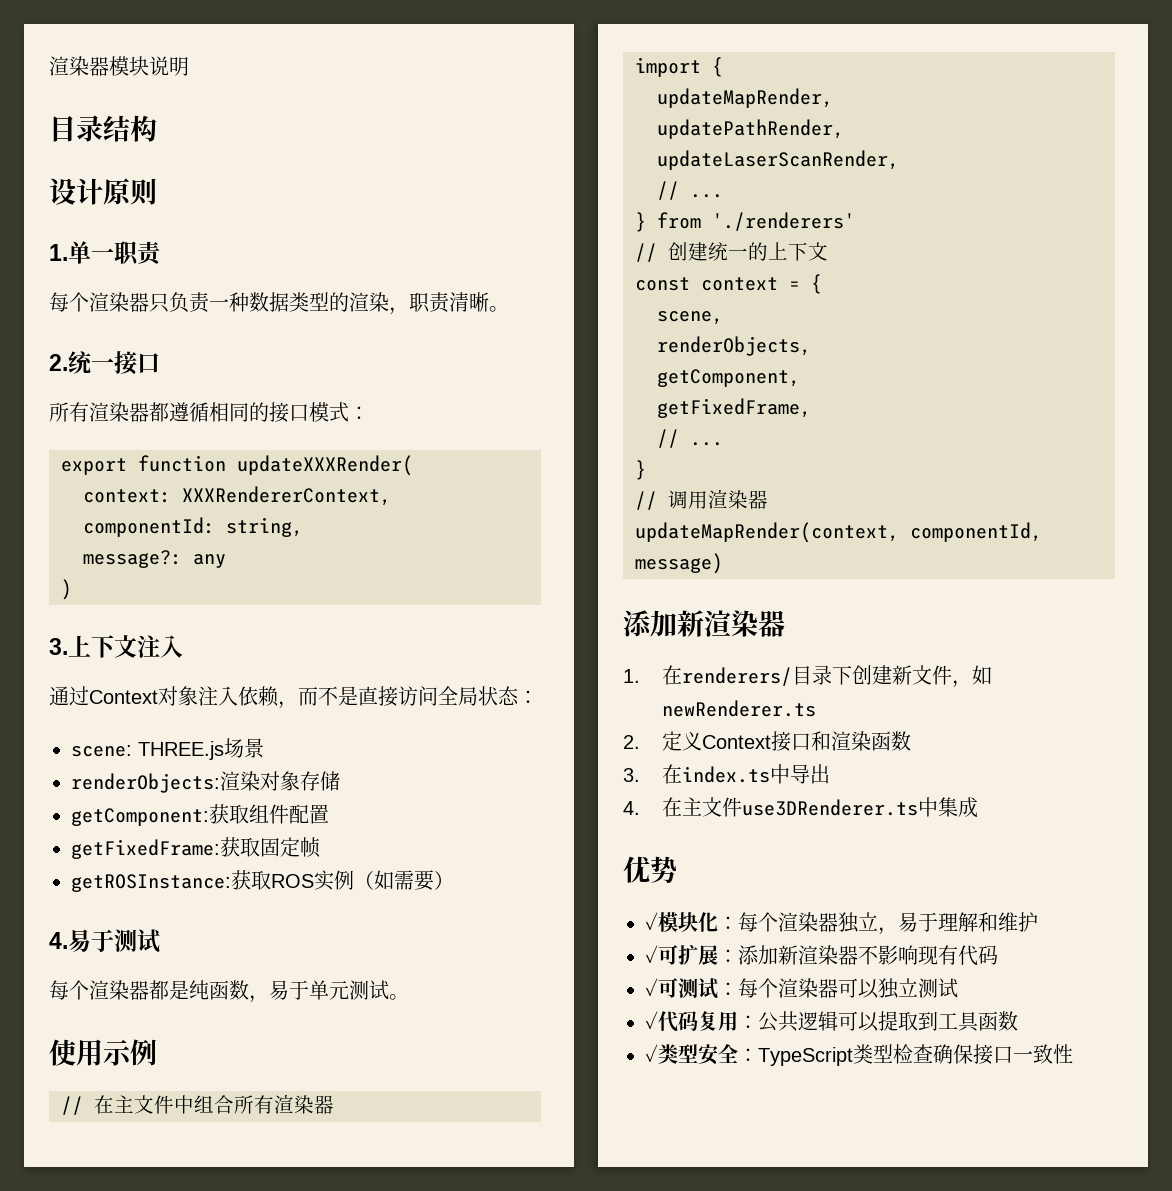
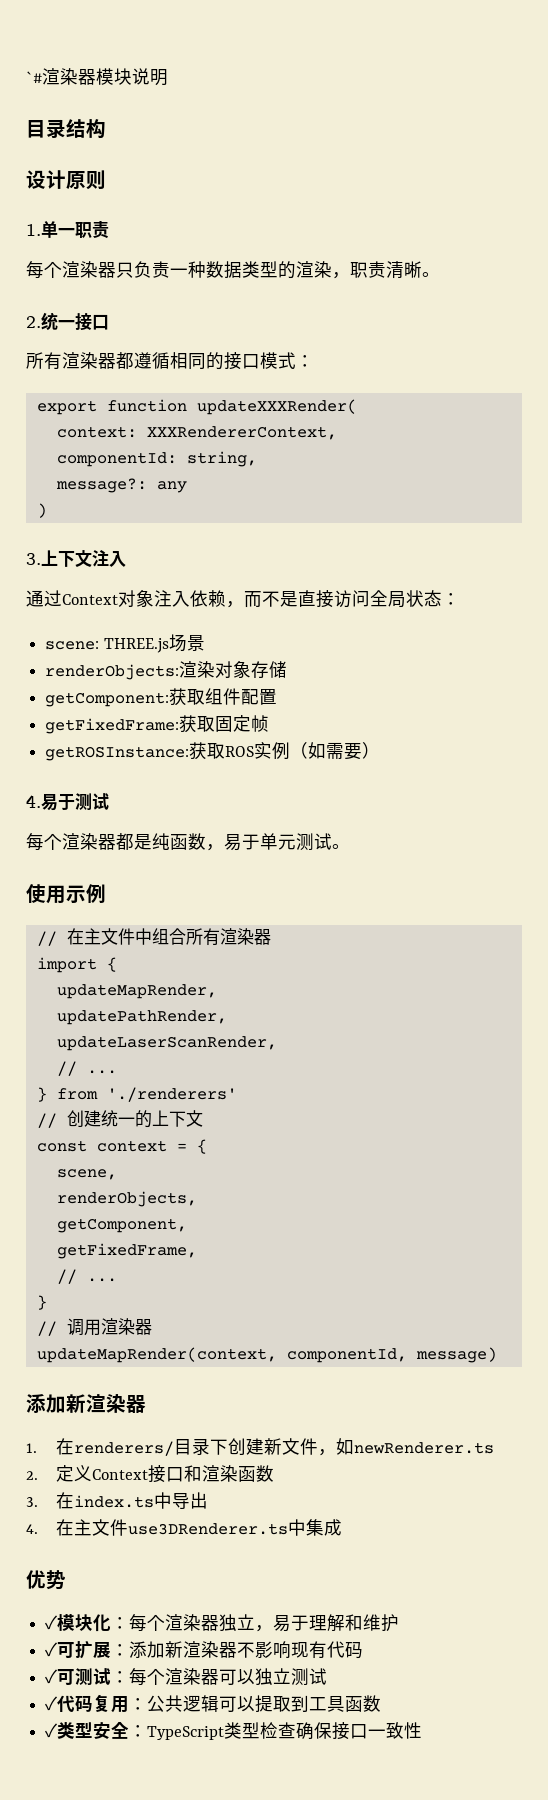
- 渲染器模块说明
+ `#渲染器模块说明

